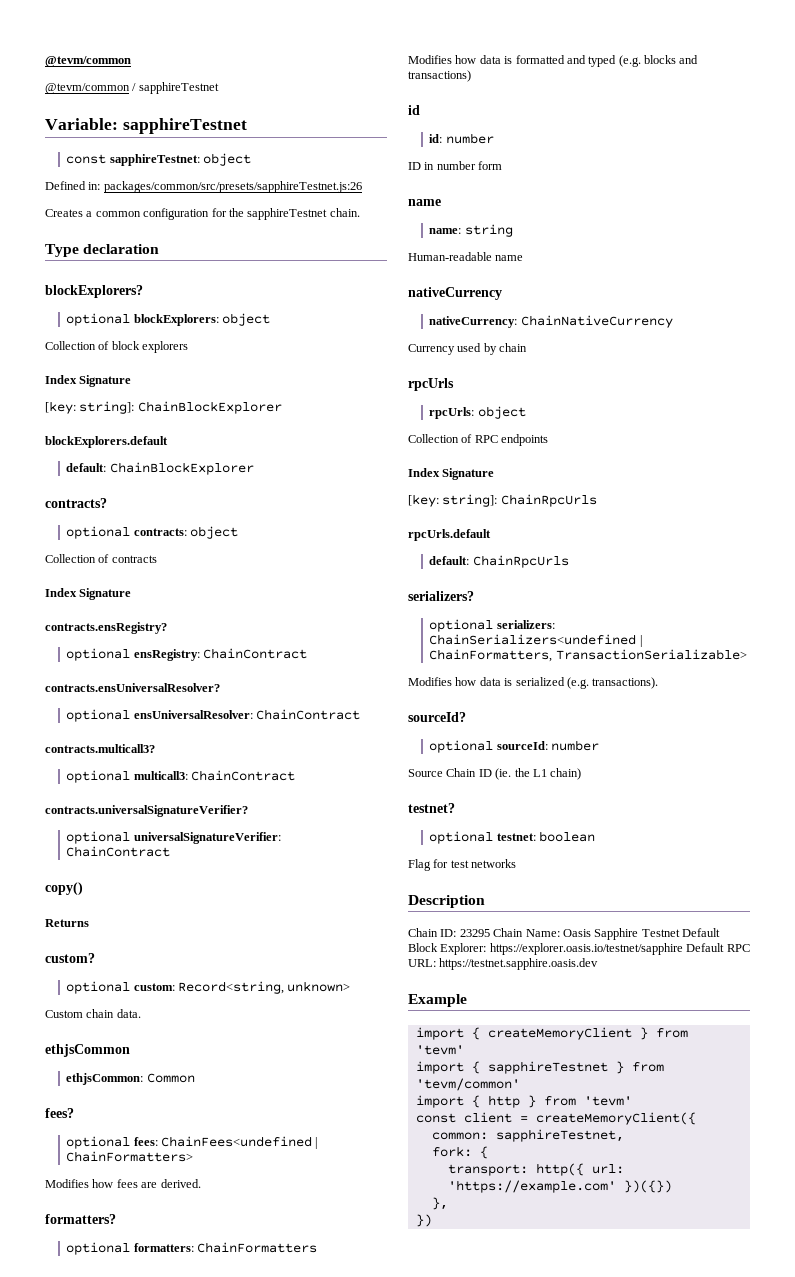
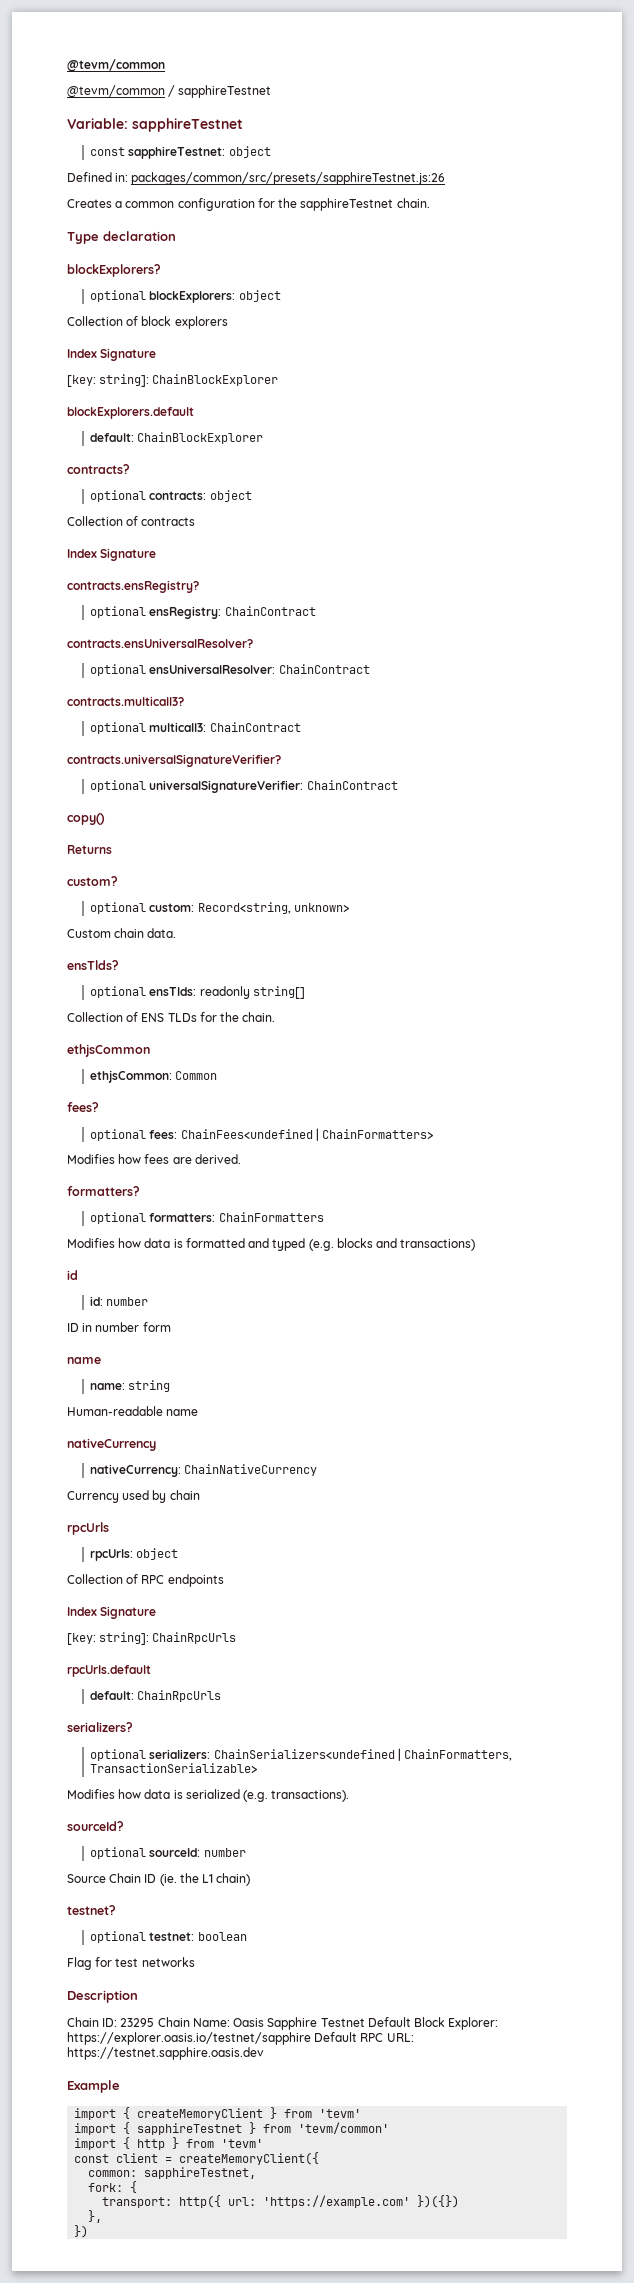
+ ensTlds?
+ optional ensTlds: readonly string[]
+ Collection of ENS TLDs for the chain.

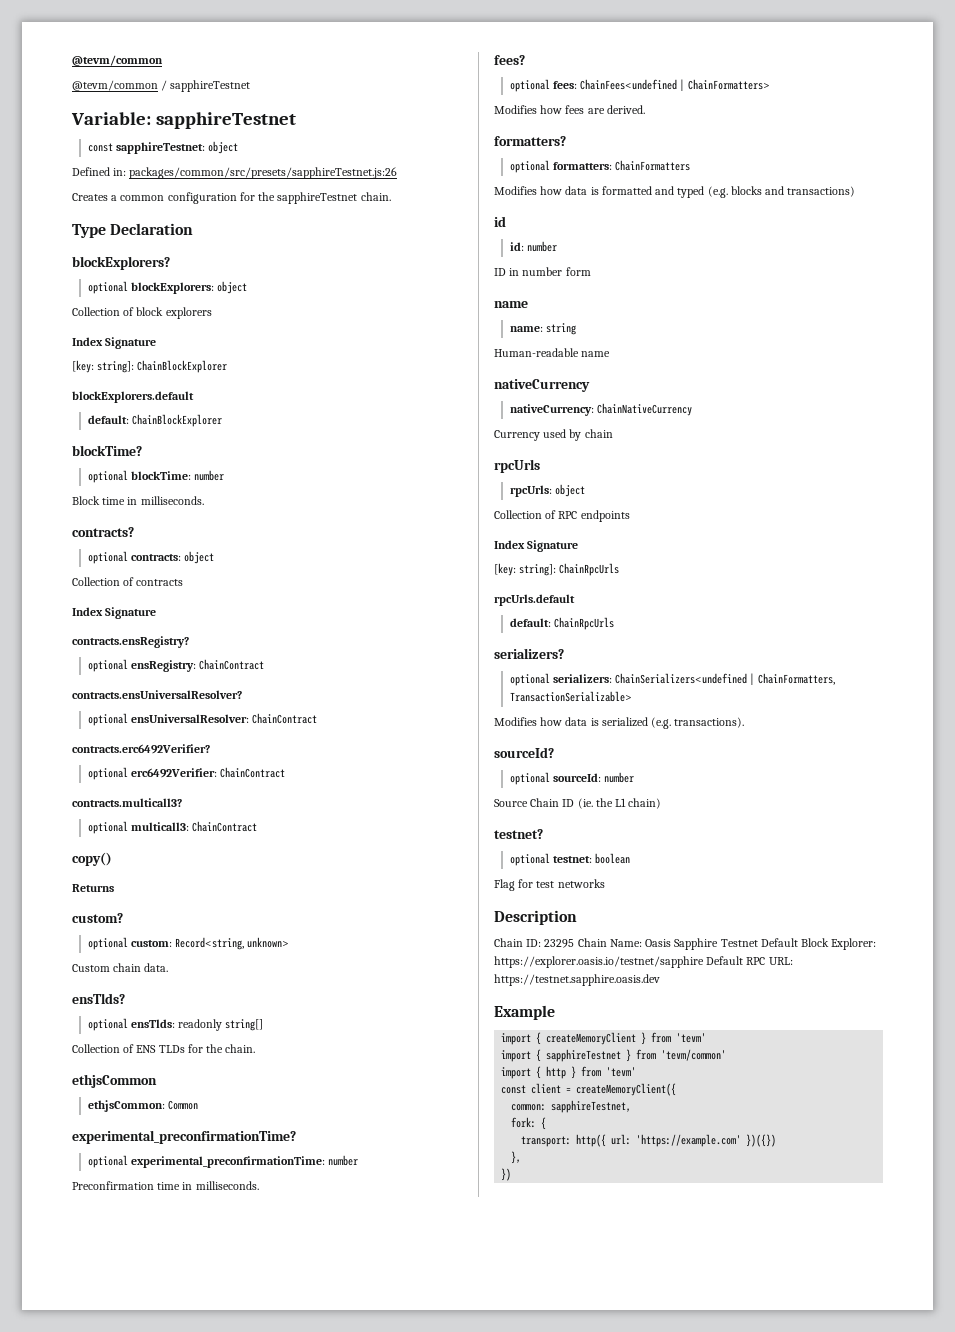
- Type declaration
+ Type Declaration
+ blockTime?
+ optional blockTime: number
+ Block time in milliseconds.
+ contracts.erc6492Verifier?
+ optional erc6492Verifier: ChainContract
- contracts.universalSignatureVerifier?
- optional universalSignatureVerifier: ChainContract
+ experimental_preconfirmationTime?
+ optional experimental_preconfirmationTime: number
+ Preconfirmation time in milliseconds.

